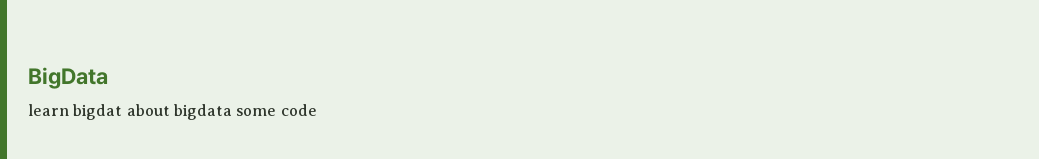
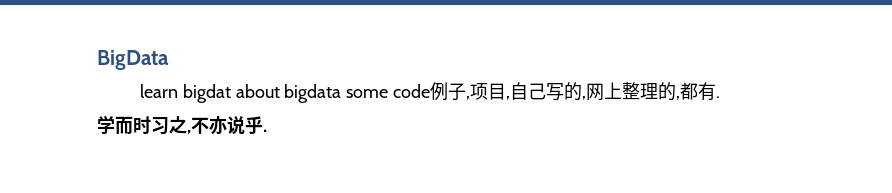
- learn bigdat about bigdata some code
+ learn bigdat about bigdata some code例子,项目,自己写的,网上整理的,都有.
+ 学而时习之,不亦说乎.

